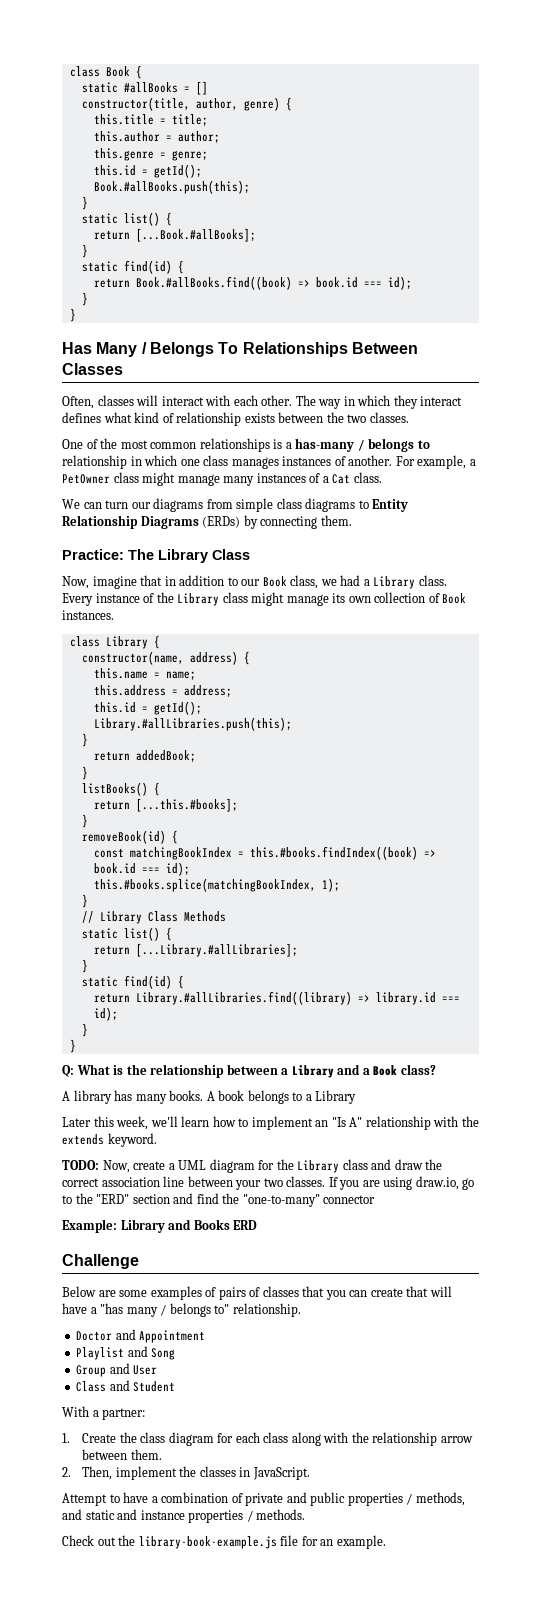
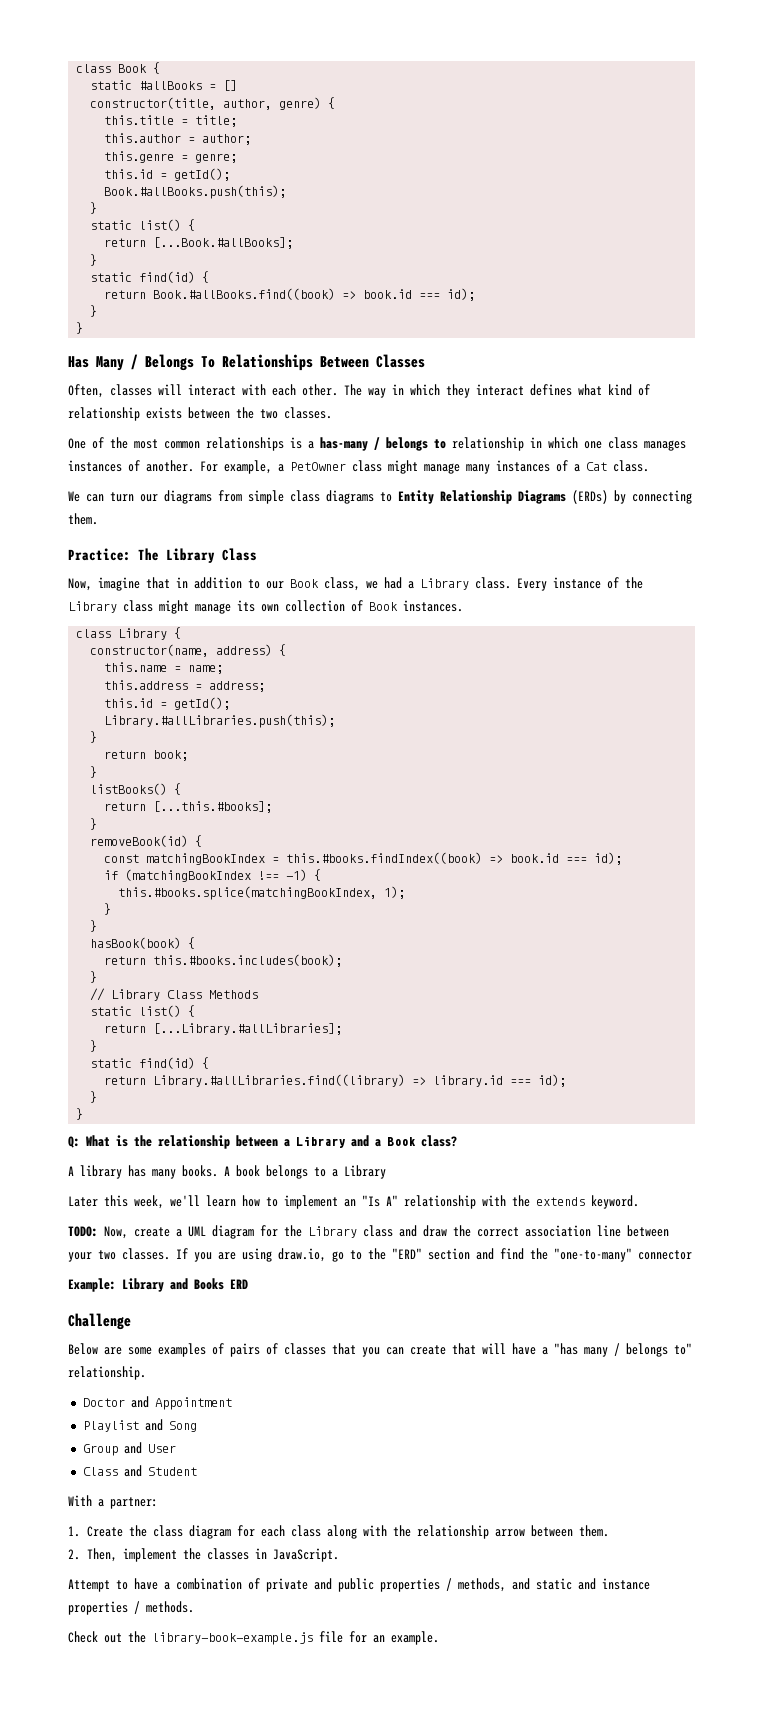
- return addedBook;
+ return book;
+ if (matchingBookIndex !== -1) {
  this.#books.splice(matchingBookIndex, 1);
+ }
+ }
+ hasBook(book) {
+ return this.#books.includes(book);

